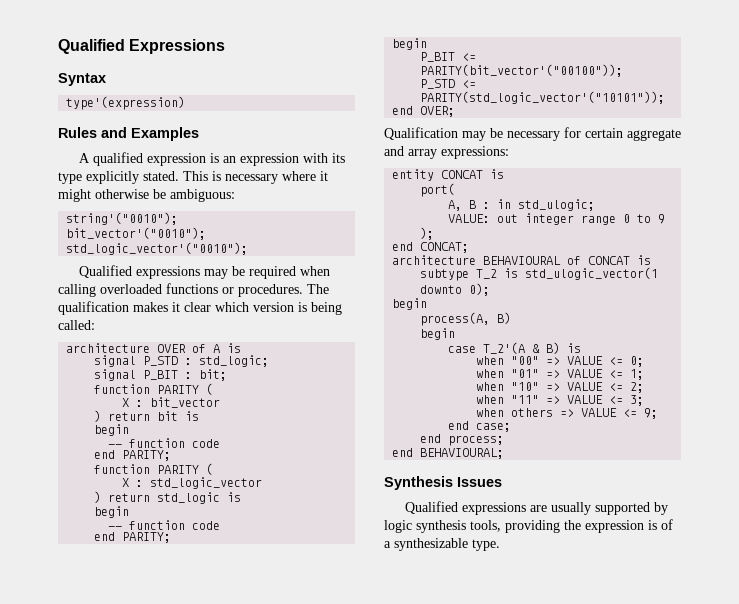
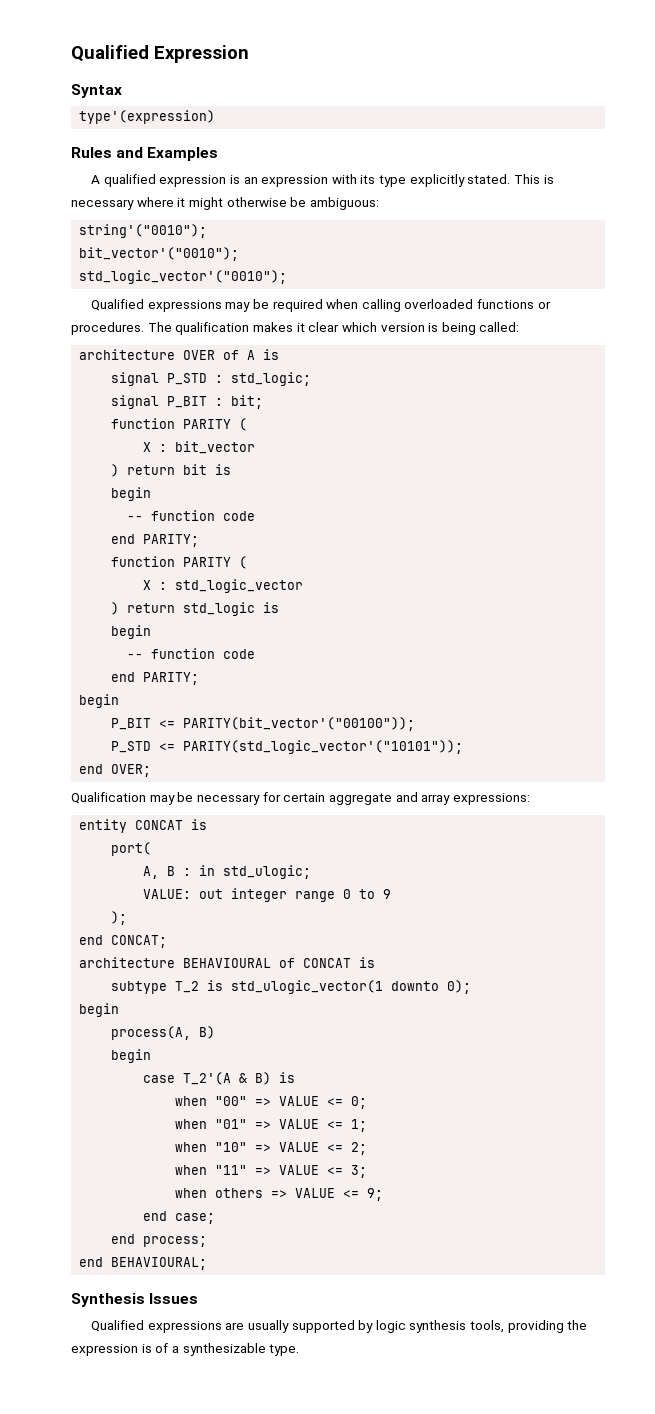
- Qualified Expressions
+ Qualified Expression

